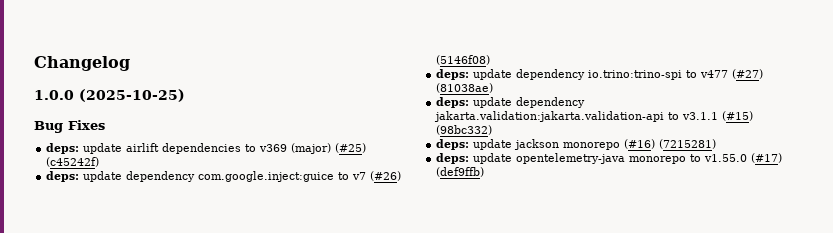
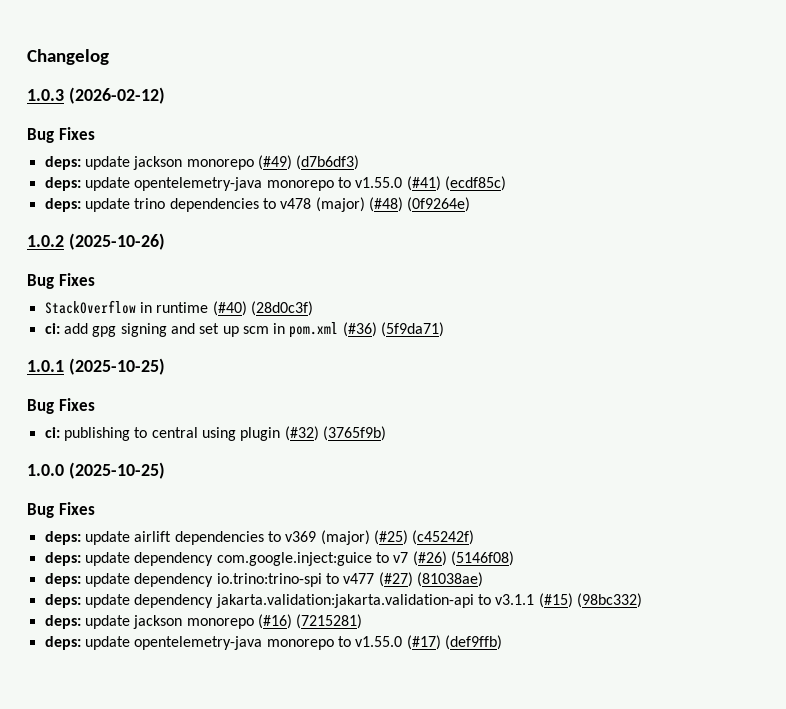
+ 1.0.3 (2026-02-12)
+ Bug Fixes
+ deps: update jackson monorepo (#49) (d7b6df3)
+ deps: update opentelemetry-java monorepo to v1.55.0 (#41) (ecdf85c)
+ deps: update trino dependencies to v478 (major) (#48) (0f9264e)
+ 1.0.2 (2025-10-26)
+ Bug Fixes
+ StackOverflow in runtime (#40) (28d0c3f)
+ ci: add gpg signing and set up scm in pom.xml (#36) (5f9da71)
+ 1.0.1 (2025-10-25)
+ Bug Fixes
+ ci: publishing to central using plugin (#32) (3765f9b)

